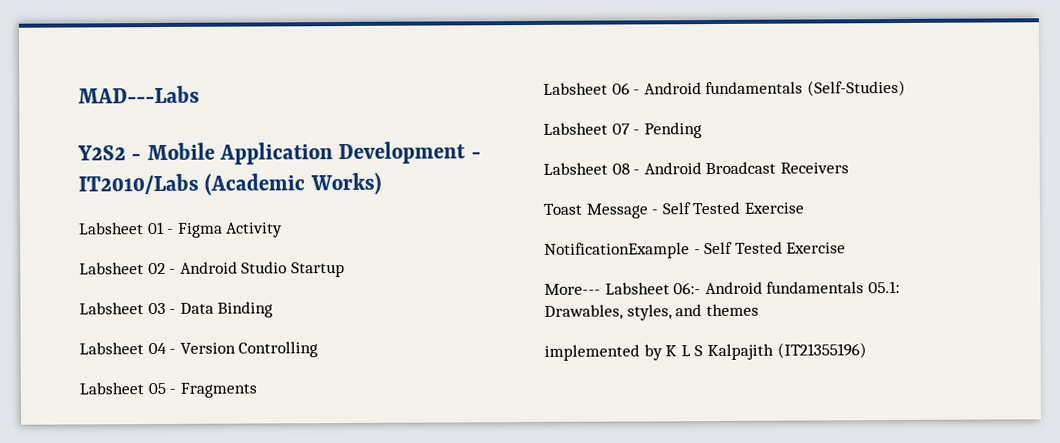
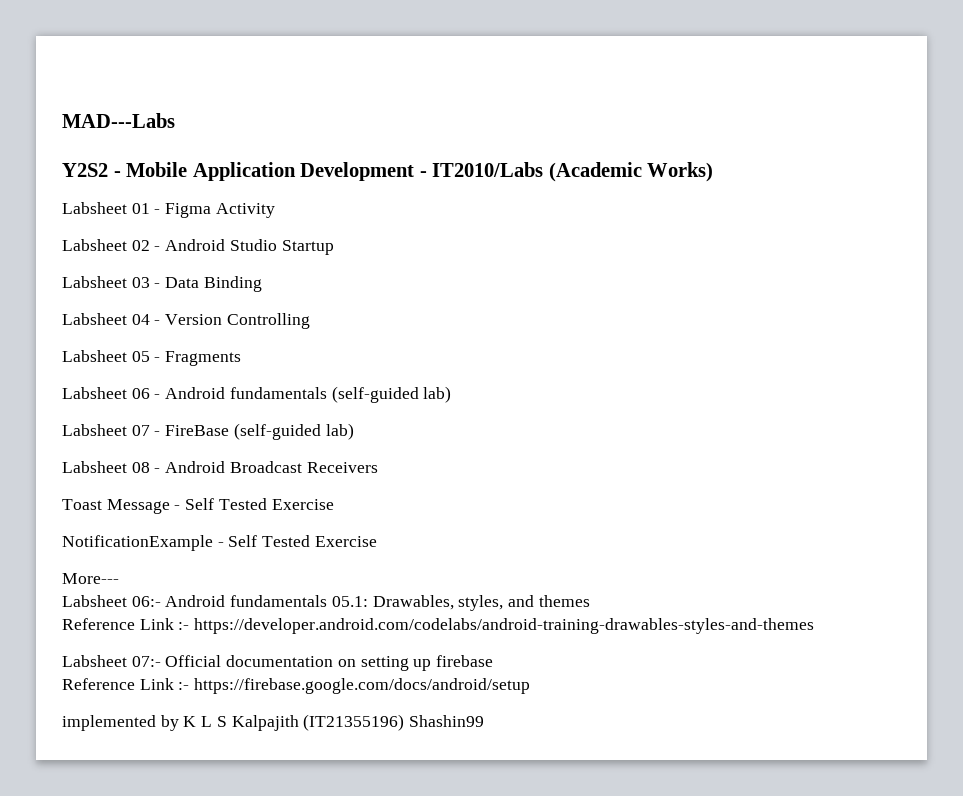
- Labsheet 06 - Android fundamentals (Self-Studies)
+ Labsheet 06 - Android fundamentals (self-guided lab)
- Labsheet 07 - Pending
+ Labsheet 07 - FireBase (self-guided lab)
- More--- Labsheet 06:- Android fundamentals 05.1: Drawables, styles, and themes
+ More---
+ Labsheet 06:- Android fundamentals 05.1: Drawables, styles, and themes
+ Reference Link :- https://developer.android.com/codelabs/android-training-drawables-styles-and-themes
+ Labsheet 07:- Official documentation on setting up firebase
+ Reference Link :- https://firebase.google.com/docs/android/setup
- implemented by K L S Kalpajith (IT21355196)
+ implemented by K L S Kalpajith (IT21355196) Shashin99

